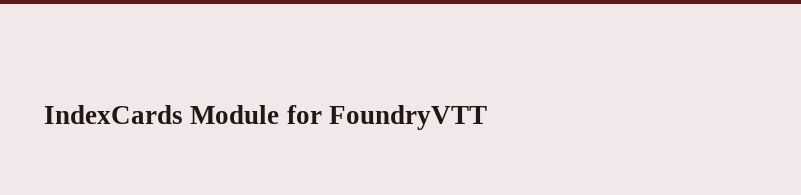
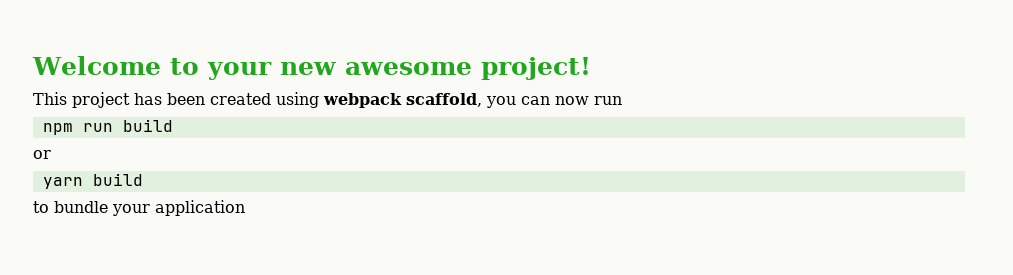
- IndexCards Module for FoundryVTT
+ Welcome to your new awesome project!
+ This project has been created using webpack scaffold, you can now run
+ npm run build
+ or
+ yarn build
+ to bundle your application

